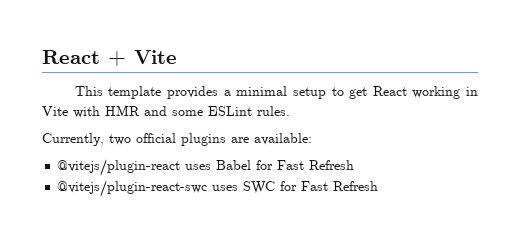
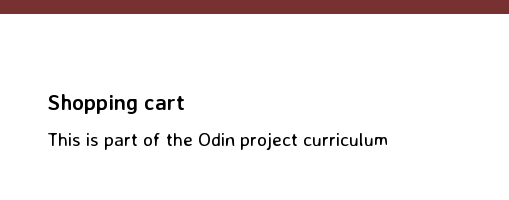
- React + Vite
- This template provides a minimal setup to get React working in Vite with HMR and some ESLint rules.
- Currently, two official plugins are available:
- @vitejs/plugin-react uses Babel for Fast Refresh
- @vitejs/plugin-react-swc uses SWC for Fast Refresh
+ Shopping cart
+ This is part of the Odin project curriculum

